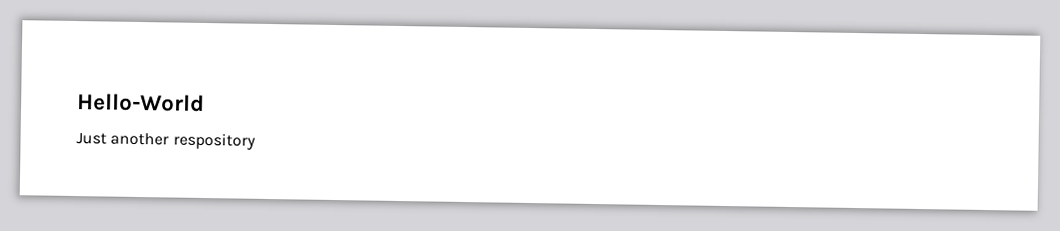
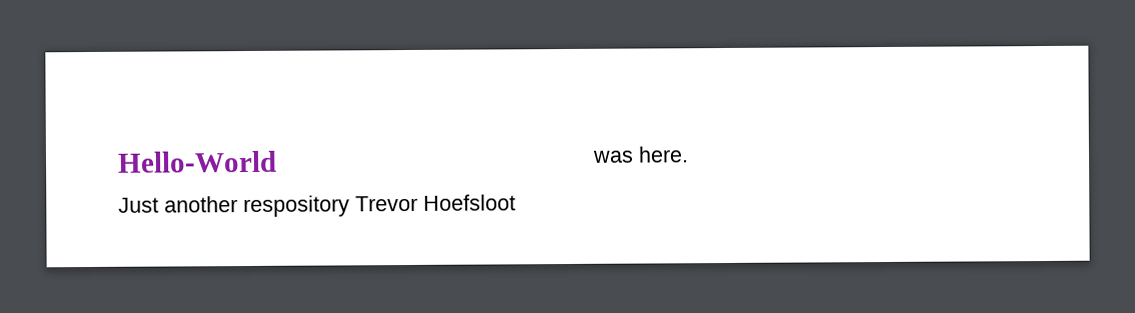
- Just another respository
+ Just another respository Trevor Hoefsloot was here.

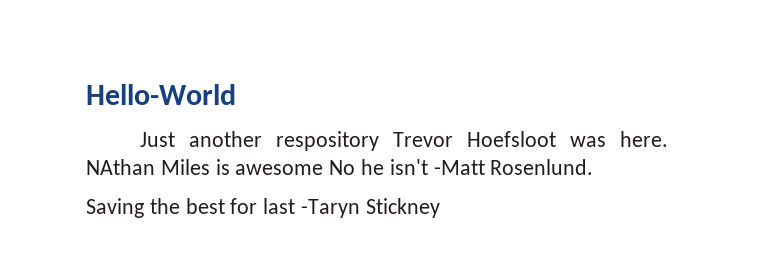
+ NAthan Miles is awesome No he isn't -Matt Rosenlund.
+ Saving the best for last -Taryn Stickney

